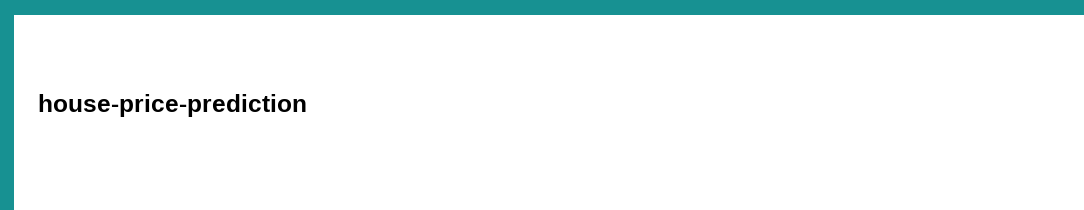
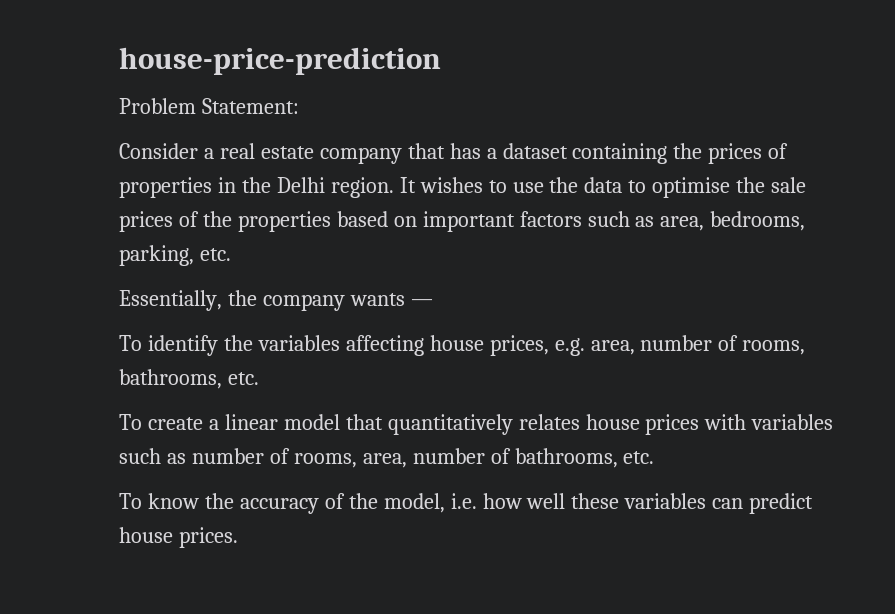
+ Problem Statement:
+ Consider a real estate company that has a dataset containing the prices of properties in the Delhi region. It wishes to use the data to optimise the sale prices of the properties based on important factors such as area, bedrooms, parking, etc.
+ Essentially, the company wants —
+ To identify the variables affecting house prices, e.g. area, number of rooms, bathrooms, etc.
+ To create a linear model that quantitatively relates house prices with variables such as number of rooms, area, number of bathrooms, etc.
+ To know the accuracy of the model, i.e. how well these variables can predict house prices.

